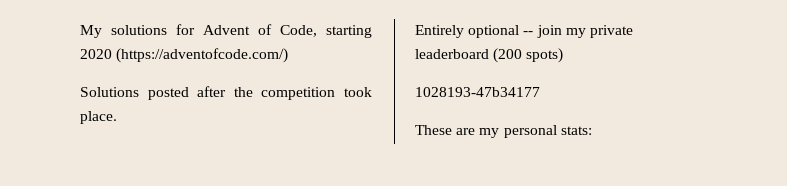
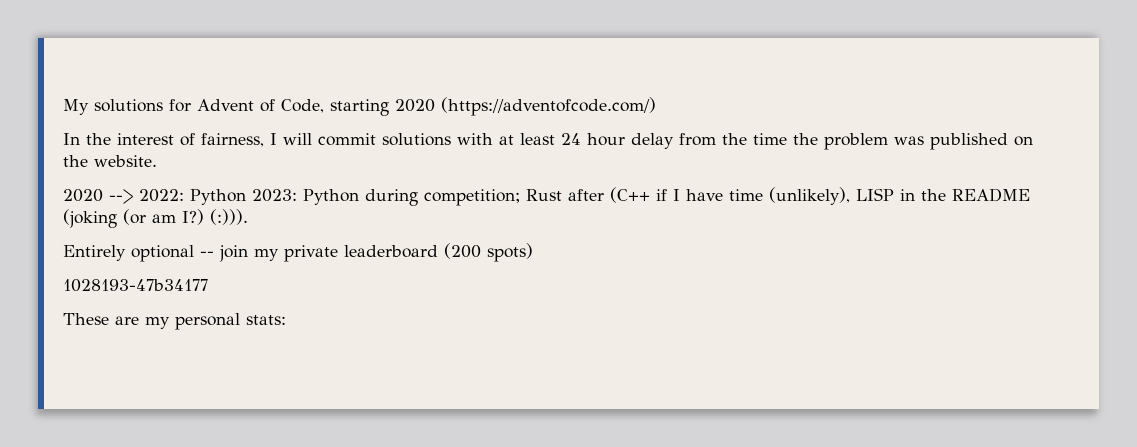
- Solutions posted after the competition took place.
+ In the interest of fairness, I will commit solutions with at least 24 hour delay from the time the problem was published on the website.
+ 2020 --> 2022: Python 2023: Python during competition; Rust after (C++ if I have time (unlikely), LISP in the README (joking (or am I?) (:))).

